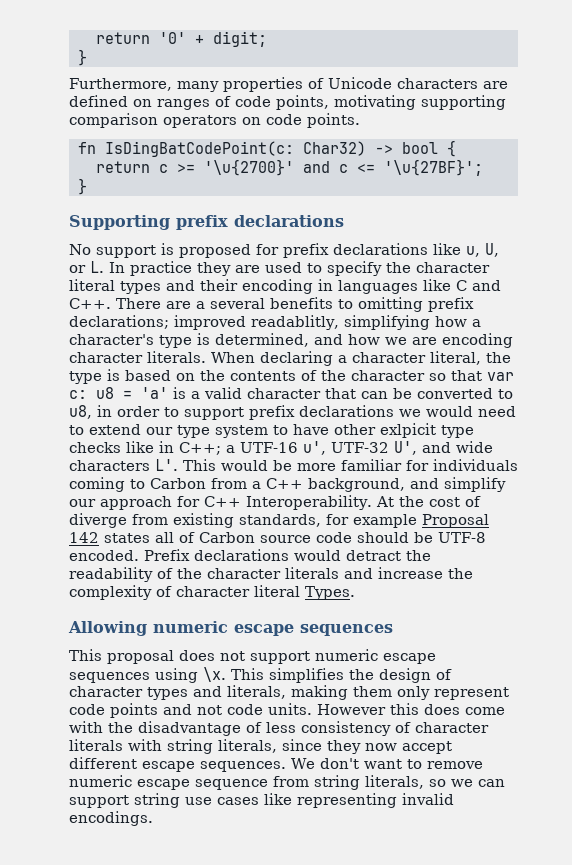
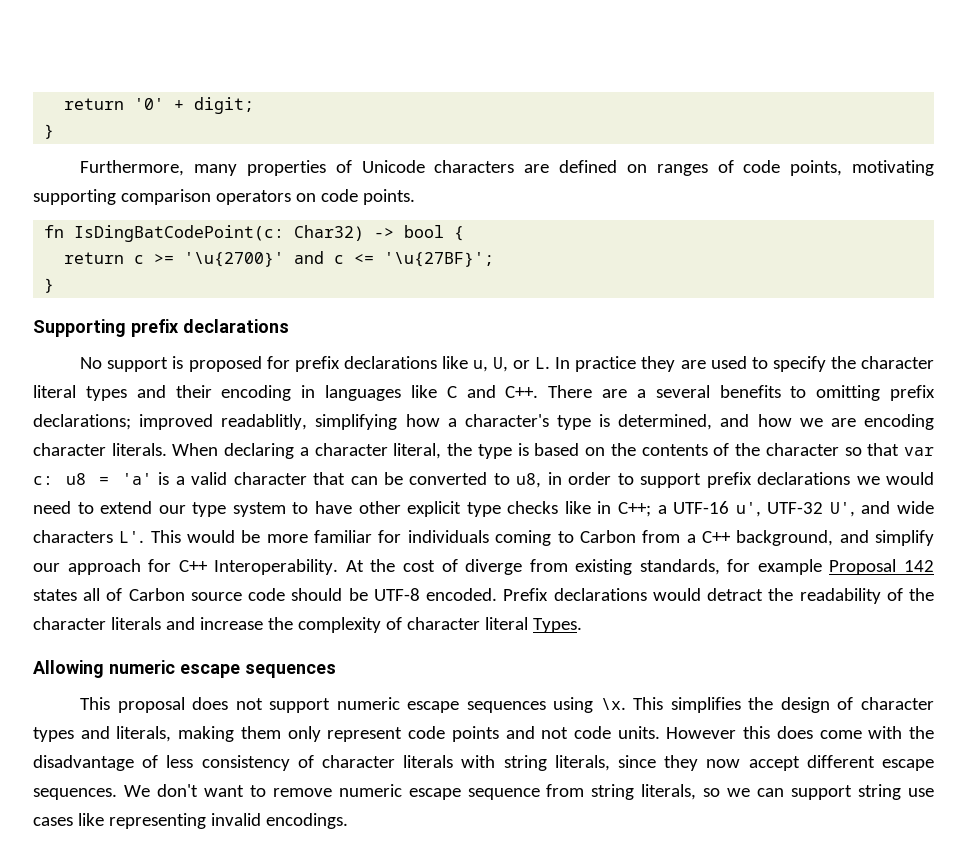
- u8 = 'a' is a valid character that can be converted to u8, in order to support prefix declarations we would need to extend our type system to have other exlpicit type checks like in C++;
+ u8 = 'a' is a valid character that can be converted to u8, in order to support prefix declarations we would need to extend our type system to have other explicit type checks like in C++;

